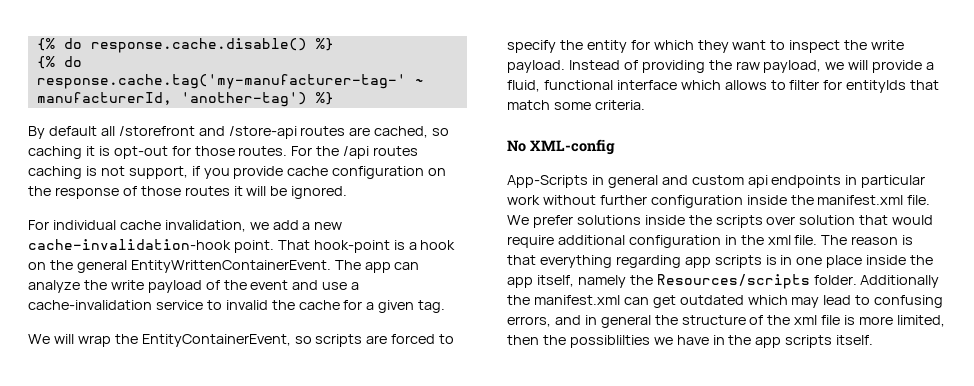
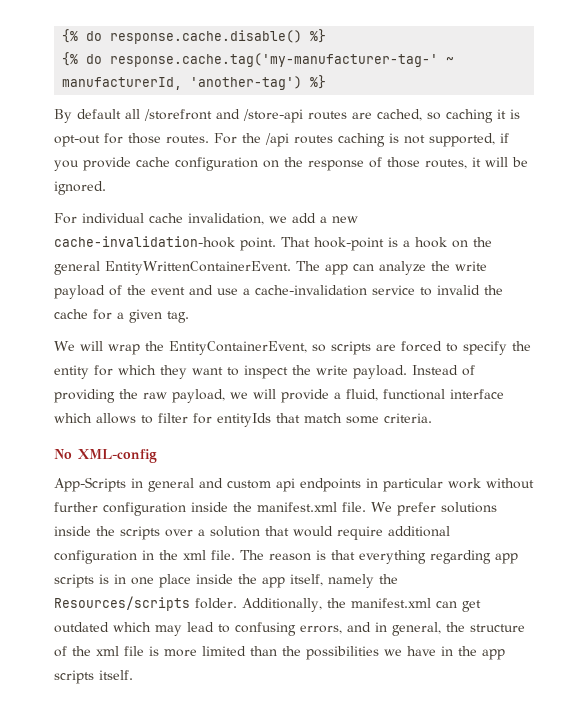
- For the /api routes caching is not support, if you provide cache configuration on the response of those routes it will be ignored.
+ For the /api routes caching is not supported, if you provide cache configuration on the response of those routes, it will be ignored.
- We prefer solutions inside the scripts over solution that would require additional configuration in the xml file.
+ We prefer solutions inside the scripts over a solution that would require additional configuration in the xml file.
- Additionally the manifest.xml can get outdated which may lead to confusing errors, and in general the structure of the xml file is more limited, then the possiblilties we have in the app scripts itself.
+ Additionally, the manifest.xml can get outdated which may lead to confusing errors, and in general, the structure of the xml file is more limited than the possibilities we have in the app scripts itself.

